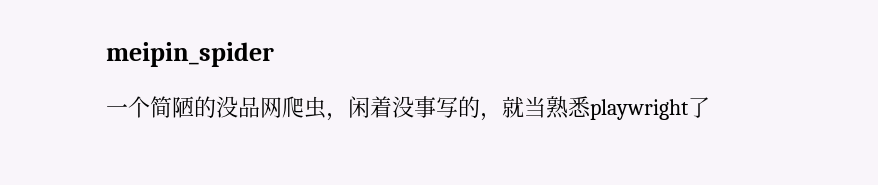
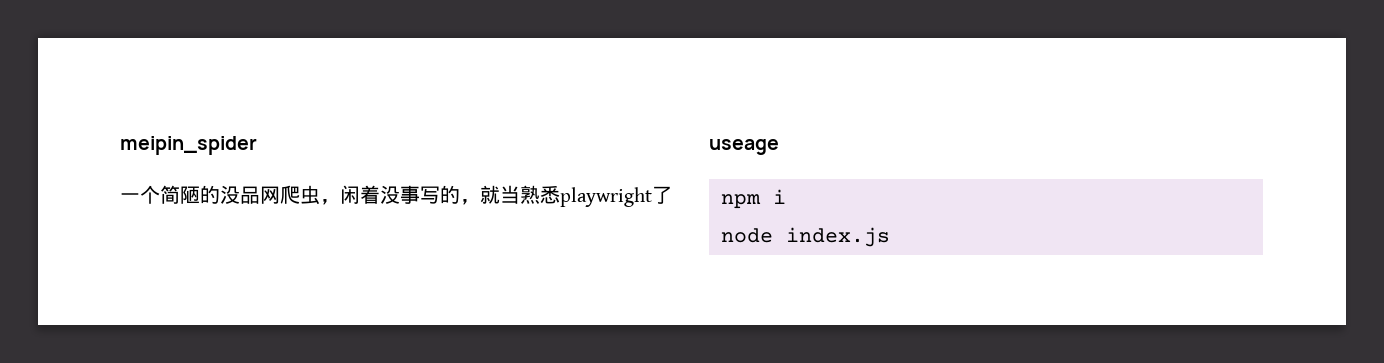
+ useage
+ npm i
+ node index.js

